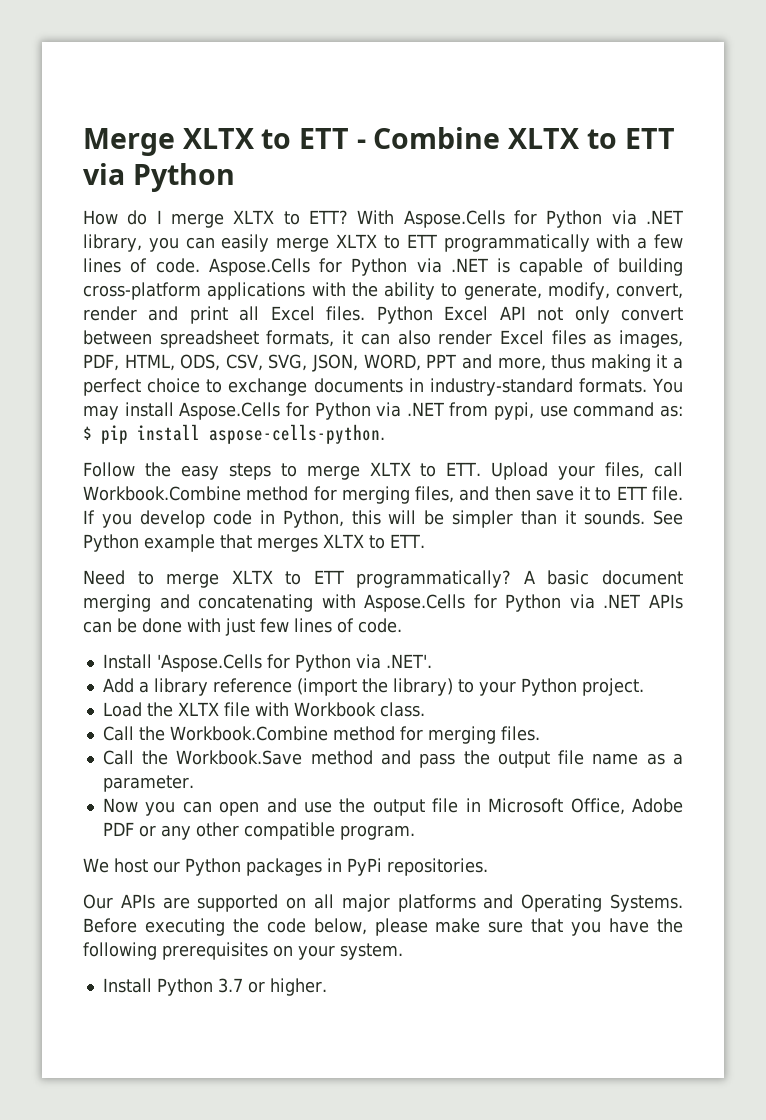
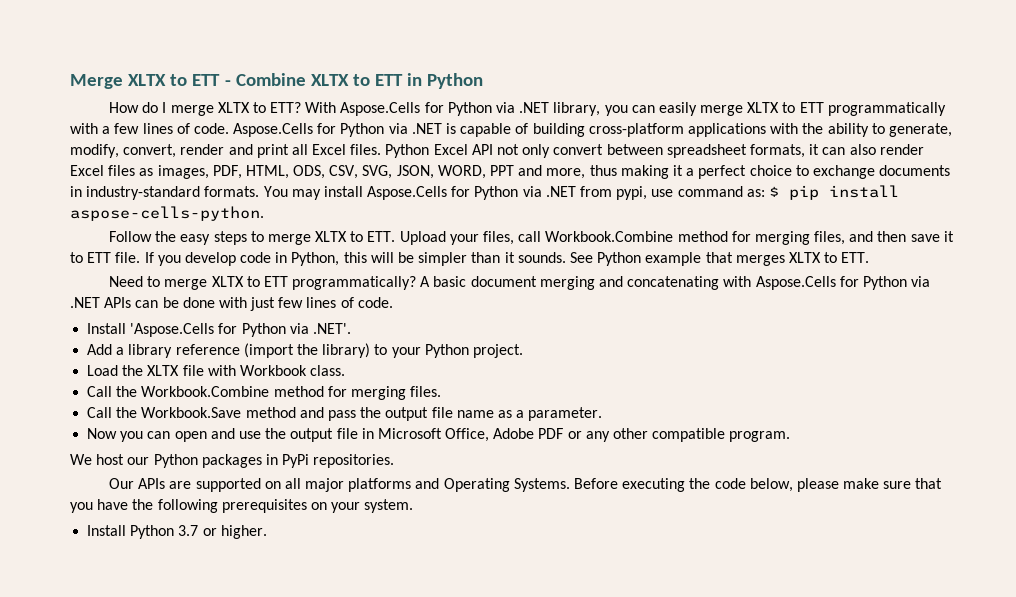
- Merge XLTX to ETT - Combine XLTX to ETT via Python
+ Merge XLTX to ETT - Combine XLTX to ETT in Python

